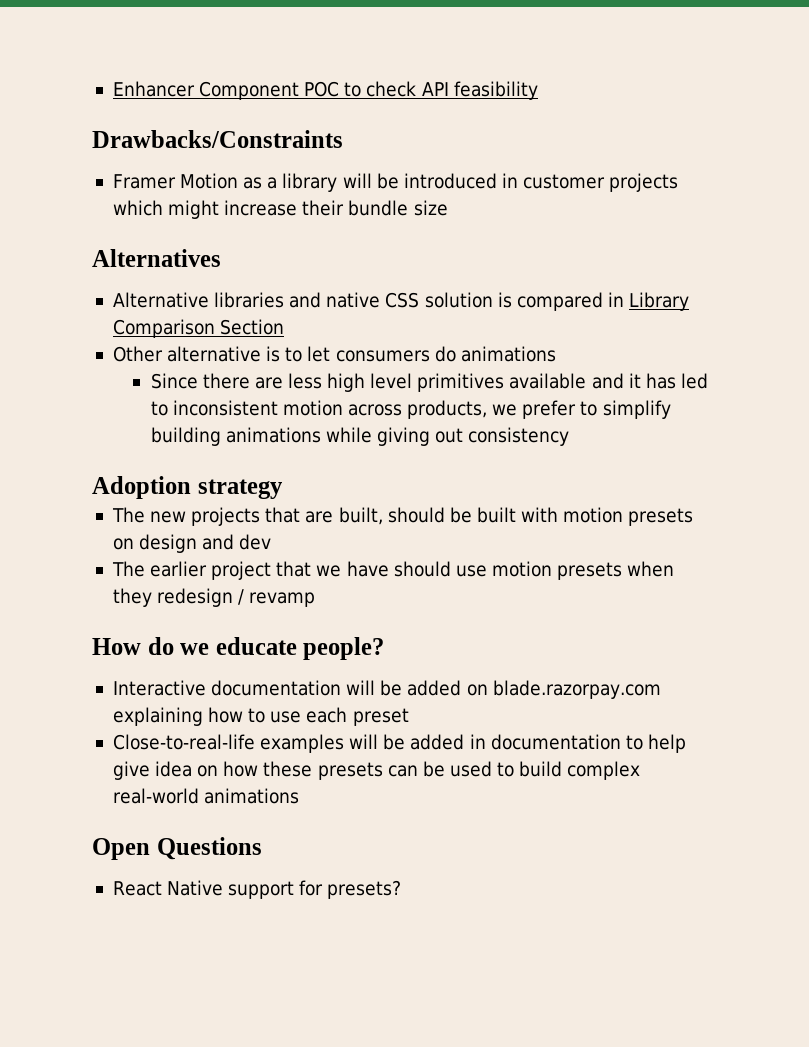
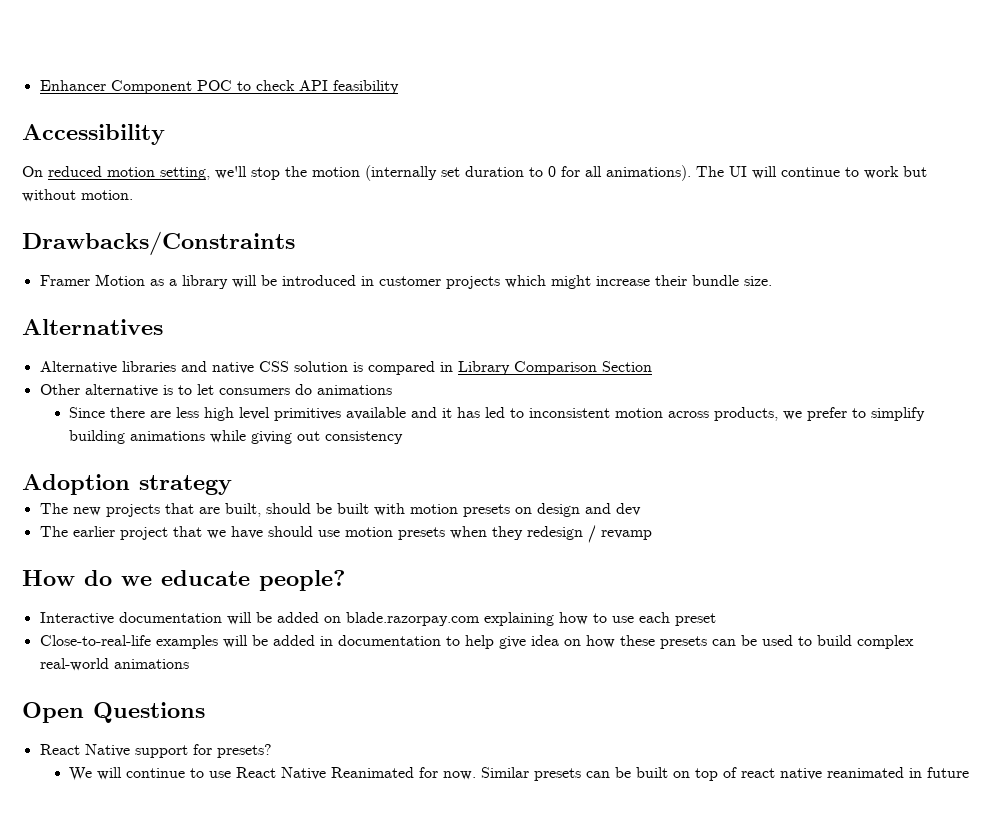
+ Accessibility
+ On reduced motion setting, we'll stop the motion (internally set duration to 0 for all animations). The UI will continue to work but without motion.
- Framer Motion as a library will be introduced in customer projects which might increase their bundle size
+ Framer Motion as a library will be introduced in customer projects which might increase their bundle size.
+ We will continue to use React Native Reanimated for now. Similar presets can be built on top of react native reanimated in future

